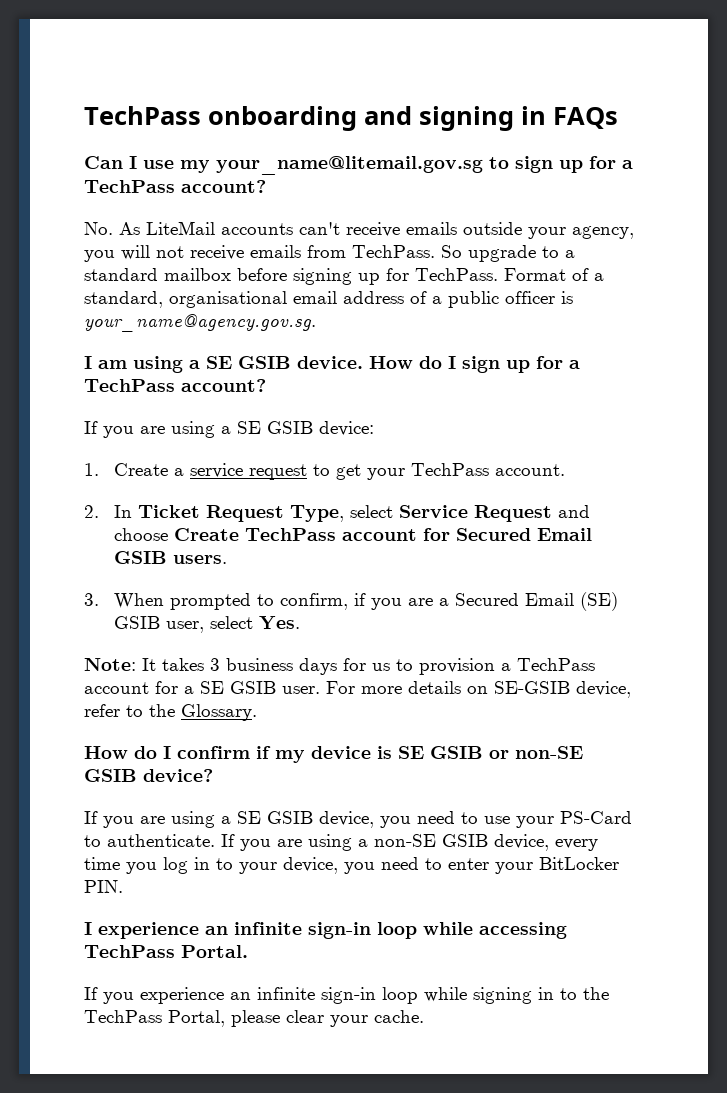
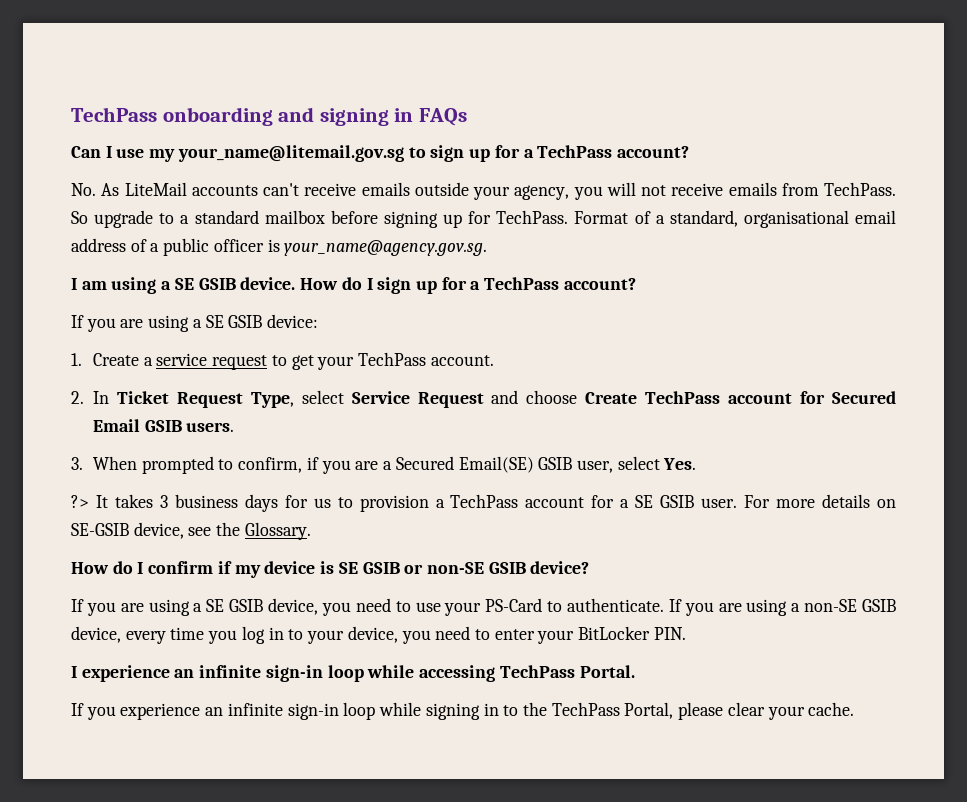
- 3. When prompted to confirm, if you are a Secured Email (SE) GSIB user, select Yes.
+ 3. When prompted to confirm, if you are a Secured Email(SE) GSIB user, select Yes.
- Note: It takes 3 business days for us to provision a TechPass account for a SE GSIB user.
+ ?> It takes 3 business days for us to provision a TechPass account for a SE GSIB user.
- For more details on SE-GSIB device, refer to the Glossary.
+ For more details on SE-GSIB device, see the Glossary.

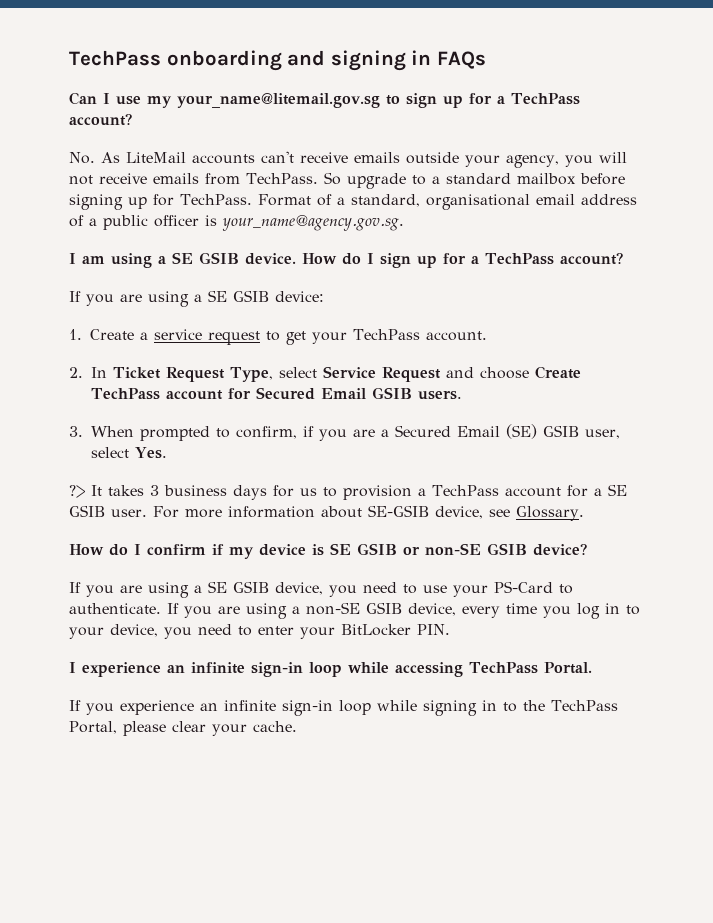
- 3. When prompted to confirm, if you are a Secured Email(SE) GSIB user, select Yes.
+ 3. When prompted to confirm, if you are a Secured Email (SE) GSIB user, select Yes.
- For more details on SE-GSIB device, see the Glossary.
+ For more information about SE-GSIB device, see Glossary.

